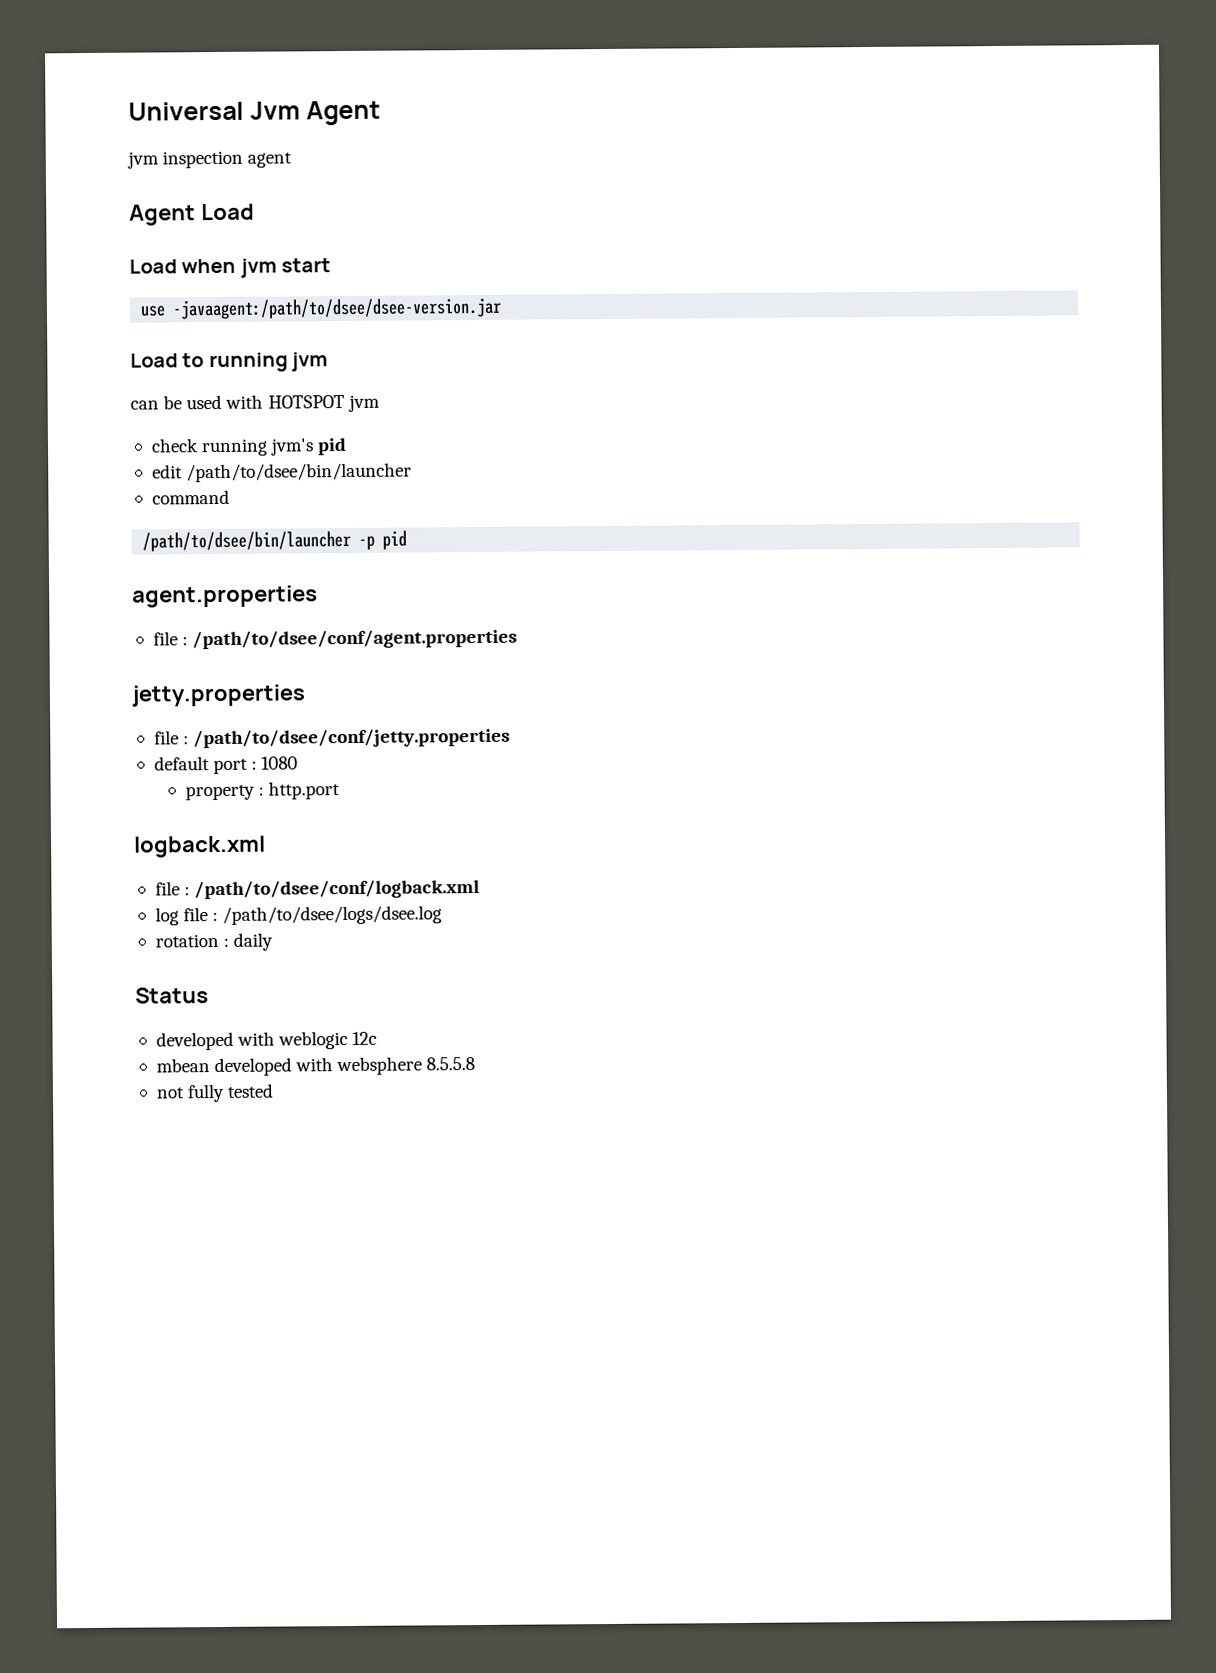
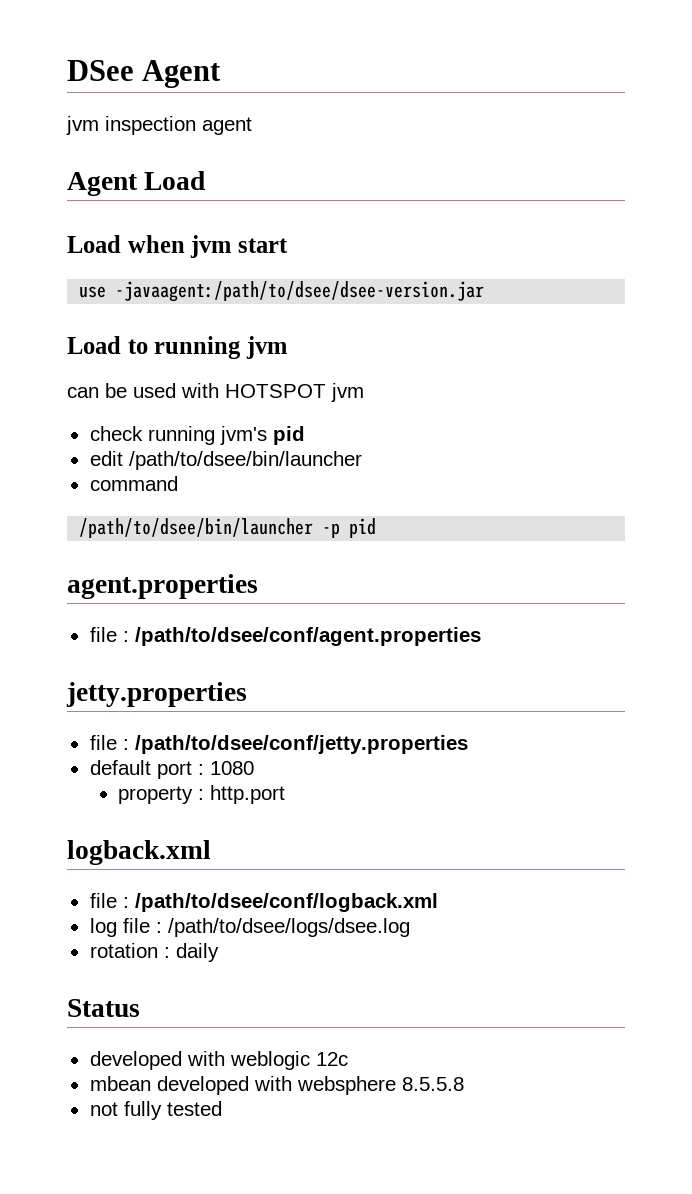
- Universal Jvm Agent
+ DSee Agent

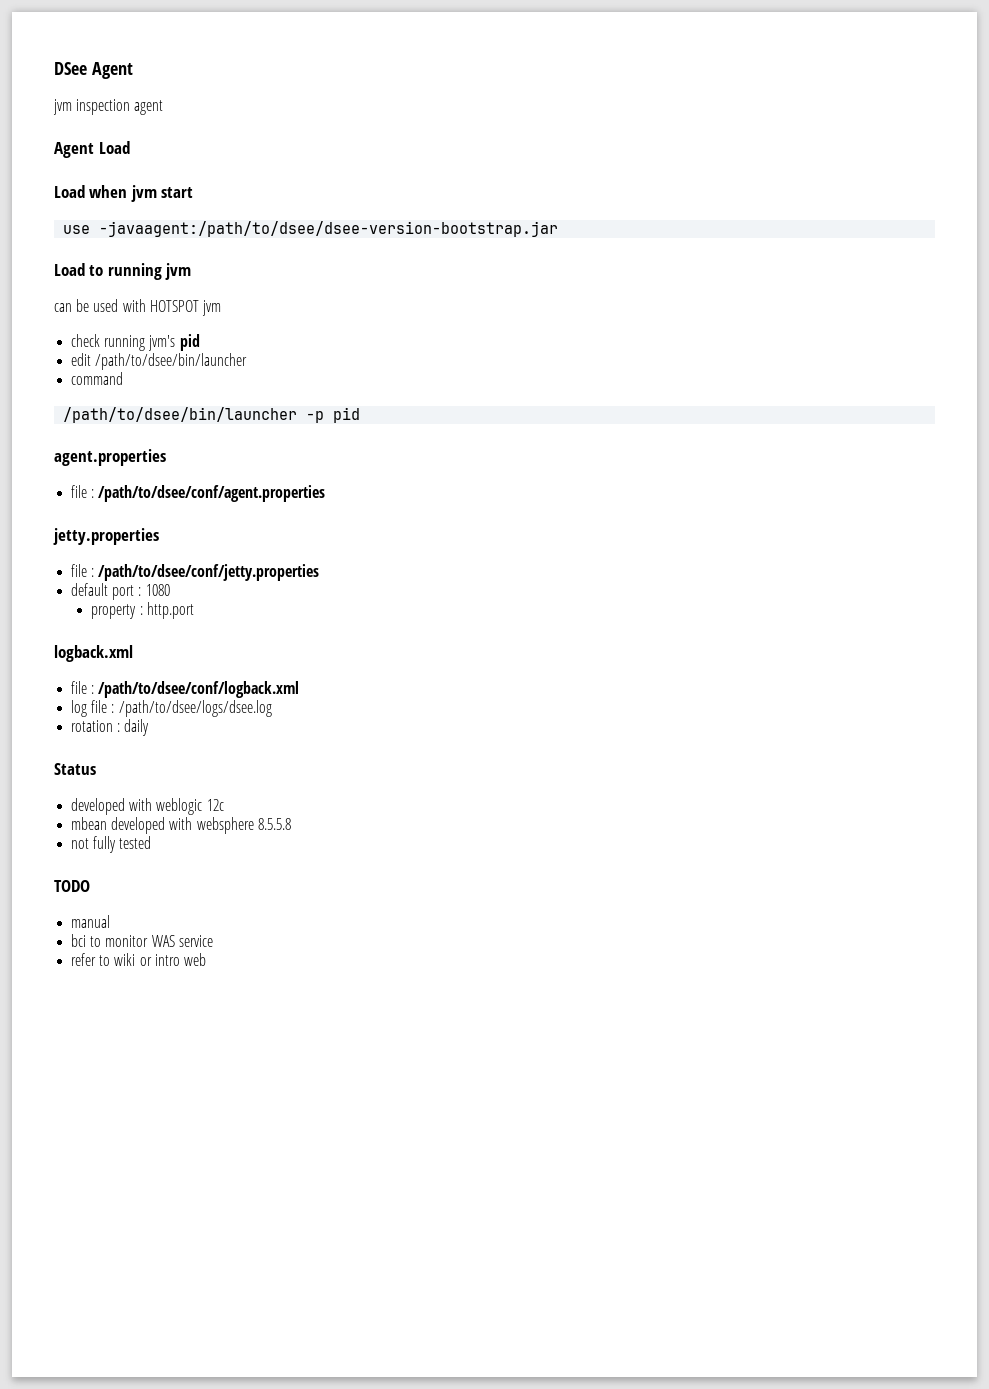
- use -javaagent:/path/to/dsee/dsee-version.jar
+ use -javaagent:/path/to/dsee/dsee-version-bootstrap.jar
+ TODO
+ manual
+ bci to monitor WAS service
+ refer to wiki or intro web

